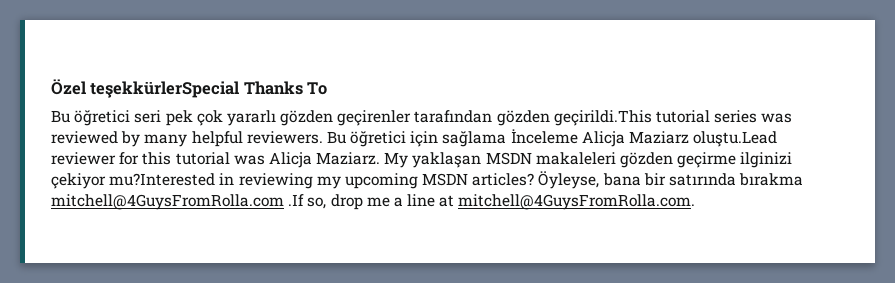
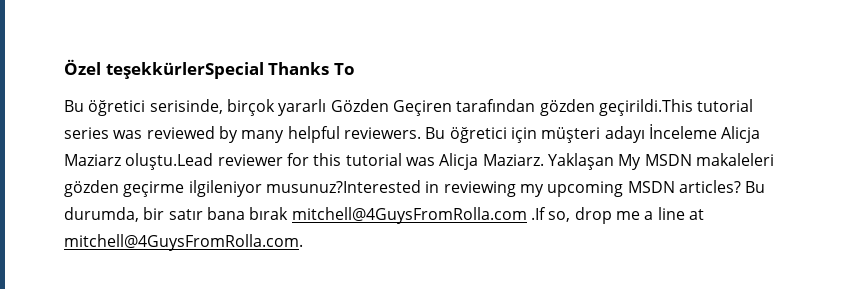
- Bu öğretici seri pek çok yararlı gözden geçirenler tarafından gözden geçirildi.This tutorial series was reviewed by many helpful reviewers.
+ Bu öğretici serisinde, birçok yararlı Gözden Geçiren tarafından gözden geçirildi.This tutorial series was reviewed by many helpful reviewers.
- Bu öğretici için sağlama İnceleme Alicja Maziarz oluştu.Lead reviewer for this tutorial was Alicja Maziarz.
+ Bu öğretici için müşteri adayı İnceleme Alicja Maziarz oluştu.Lead reviewer for this tutorial was Alicja Maziarz.
- My yaklaşan MSDN makaleleri gözden geçirme ilginizi çekiyor mu?Interested in reviewing my upcoming MSDN articles?
+ Yaklaşan My MSDN makaleleri gözden geçirme ilgileniyor musunuz?Interested in reviewing my upcoming MSDN articles?
- Öyleyse, bana bir satırında bırakma mitchell@4GuysFromRolla.com .If so, drop me a line at mitchell@4GuysFromRolla.com.
+ Bu durumda, bir satır bana bırak mitchell@4GuysFromRolla.com .If so, drop me a line at mitchell@4GuysFromRolla.com.

